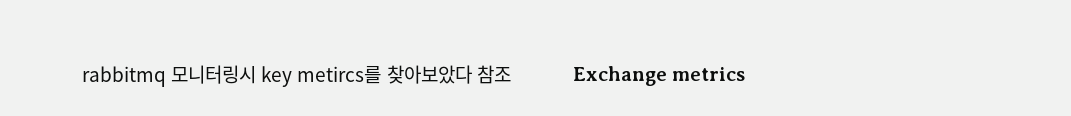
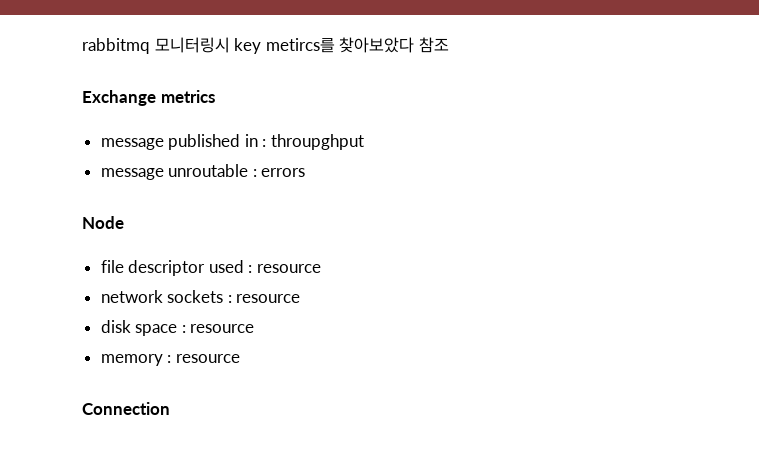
+ message published in : throupghput
+ message unroutable : errors
+ Node
+ file descriptor used : resource
+ network sockets : resource
+ disk space : resource
+ memory : resource
+ Connection

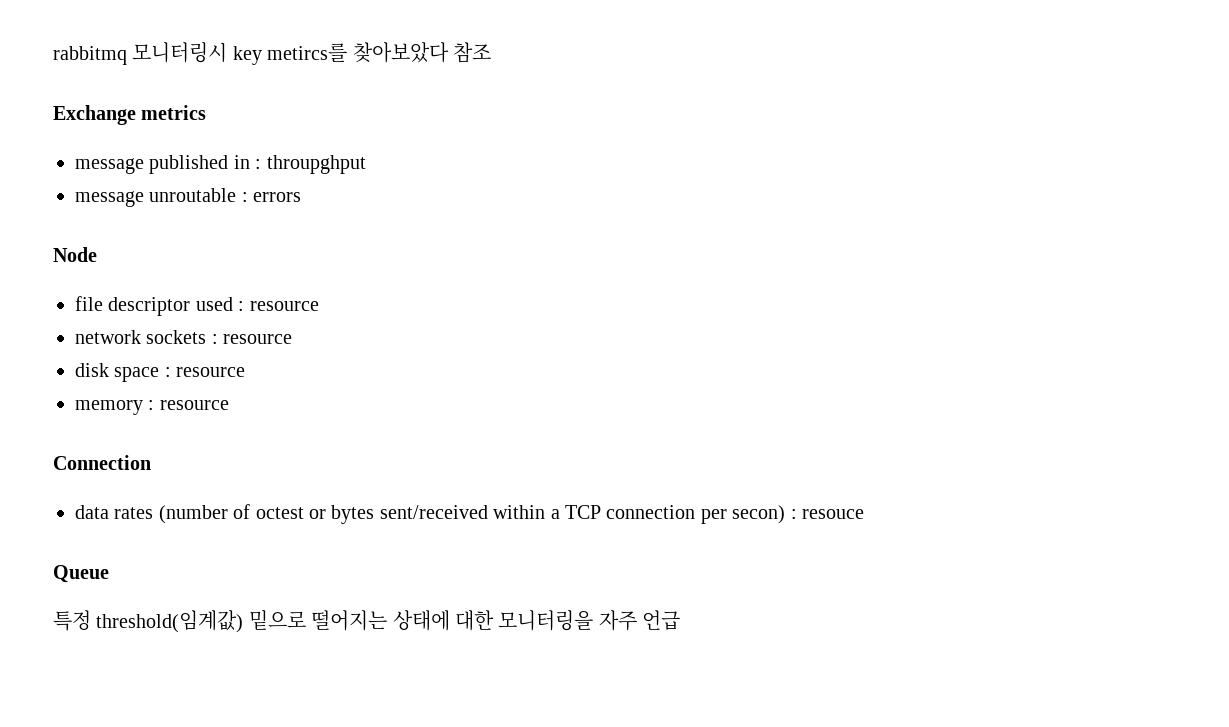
+ data rates (number of octest or bytes sent/received within a TCP connection per secon) : resouce
+ Queue
+ 특정 threshold(임계값) 밑으로 떨어지는 상태에 대한 모니터링을 자주 언급

